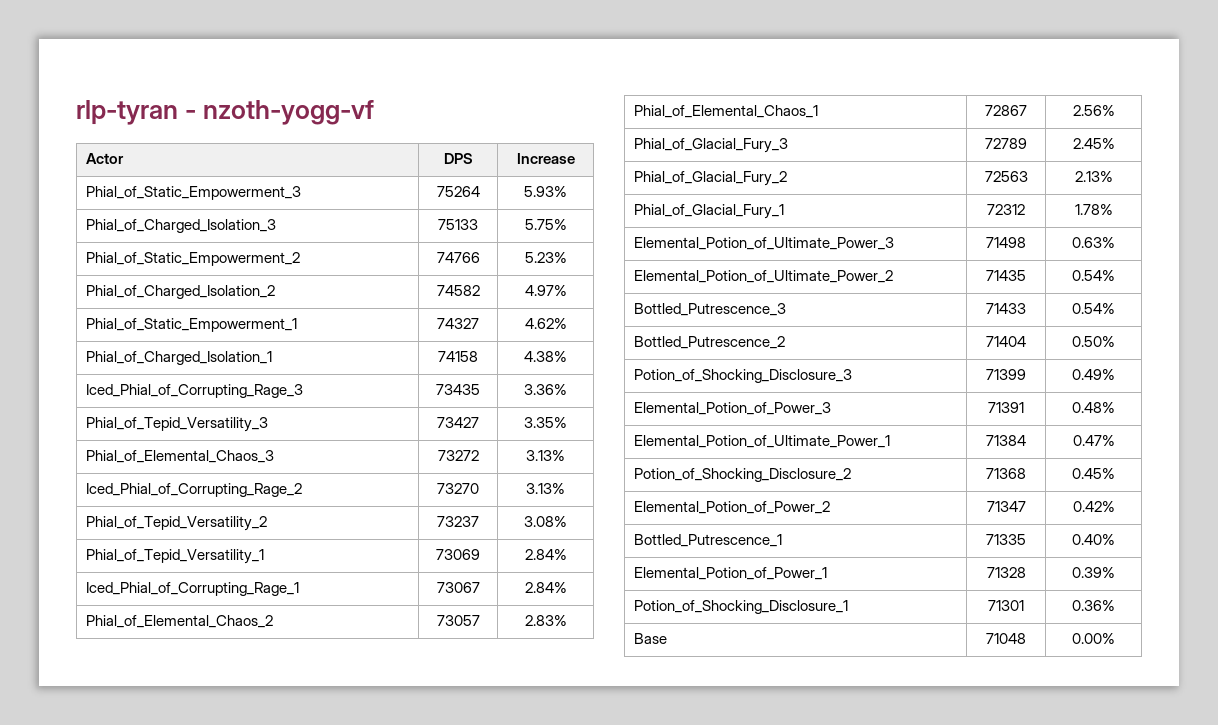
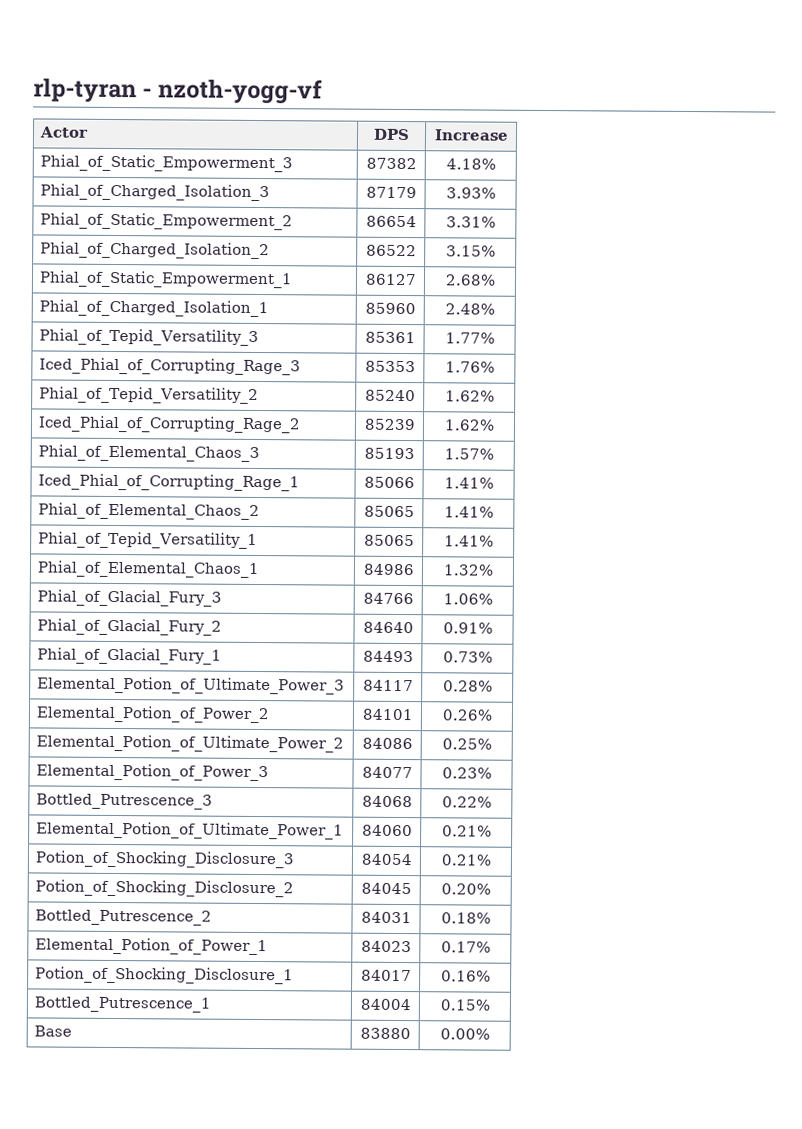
- Phial_of_Static_Empowerment_3 | 75264 | 5.93%
+ Phial_of_Static_Empowerment_3 | 87382 | 4.18%
- Phial_of_Charged_Isolation_3 | 75133 | 5.75%
+ Phial_of_Charged_Isolation_3 | 87179 | 3.93%
- Phial_of_Static_Empowerment_2 | 74766 | 5.23%
+ Phial_of_Static_Empowerment_2 | 86654 | 3.31%
- Phial_of_Charged_Isolation_2 | 74582 | 4.97%
+ Phial_of_Charged_Isolation_2 | 86522 | 3.15%
- Phial_of_Static_Empowerment_1 | 74327 | 4.62%
+ Phial_of_Static_Empowerment_1 | 86127 | 2.68%
- Phial_of_Charged_Isolation_1 | 74158 | 4.38%
- Iced_Phial_of_Corrupting_Rage_3 | 73435 | 3.36%
- Phial_of_Tepid_Versatility_3 | 73427 | 3.35%
- Phial_of_Elemental_Chaos_3 | 73272 | 3.13%
- Iced_Phial_of_Corrupting_Rage_2 | 73270 | 3.13%
- Phial_of_Tepid_Versatility_2 | 73237 | 3.08%
- Phial_of_Tepid_Versatility_1 | 73069 | 2.84%
- Iced_Phial_of_Corrupting_Rage_1 | 73067 | 2.84%
- Phial_of_Elemental_Chaos_2 | 73057 | 2.83%
+ Phial_of_Charged_Isolation_1 | 85960 | 2.48%
+ Phial_of_Tepid_Versatility_3 | 85361 | 1.77%
+ Iced_Phial_of_Corrupting_Rage_3 | 85353 | 1.76%
+ Phial_of_Tepid_Versatility_2 | 85240 | 1.62%
+ Iced_Phial_of_Corrupting_Rage_2 | 85239 | 1.62%
+ Phial_of_Elemental_Chaos_3 | 85193 | 1.57%
+ Iced_Phial_of_Corrupting_Rage_1 | 85066 | 1.41%
+ Phial_of_Elemental_Chaos_2 | 85065 | 1.41%
+ Phial_of_Tepid_Versatility_1 | 85065 | 1.41%
- Phial_of_Elemental_Chaos_1 | 72867 | 2.56%
+ Phial_of_Elemental_Chaos_1 | 84986 | 1.32%
- Phial_of_Glacial_Fury_3 | 72789 | 2.45%
+ Phial_of_Glacial_Fury_3 | 84766 | 1.06%
- Phial_of_Glacial_Fury_2 | 72563 | 2.13%
+ Phial_of_Glacial_Fury_2 | 84640 | 0.91%
- Phial_of_Glacial_Fury_1 | 72312 | 1.78%
+ Phial_of_Glacial_Fury_1 | 84493 | 0.73%
- Elemental_Potion_of_Ultimate_Power_3 | 71498 | 0.63%
- Elemental_Potion_of_Ultimate_Power_2 | 71435 | 0.54%
- Bottled_Putrescence_3 | 71433 | 0.54%
- Bottled_Putrescence_2 | 71404 | 0.50%
- Potion_of_Shocking_Disclosure_3 | 71399 | 0.49%
- Elemental_Potion_of_Power_3 | 71391 | 0.48%
- Elemental_Potion_of_Ultimate_Power_1 | 71384 | 0.47%
- Potion_of_Shocking_Disclosure_2 | 71368 | 0.45%
- Elemental_Potion_of_Power_2 | 71347 | 0.42%
- Bottled_Putrescence_1 | 71335 | 0.40%
- Elemental_Potion_of_Power_1 | 71328 | 0.39%
- Potion_of_Shocking_Disclosure_1 | 71301 | 0.36%
+ Elemental_Potion_of_Ultimate_Power_3 | 84117 | 0.28%
+ Elemental_Potion_of_Power_2 | 84101 | 0.26%
+ Elemental_Potion_of_Ultimate_Power_2 | 84086 | 0.25%
+ Elemental_Potion_of_Power_3 | 84077 | 0.23%
+ Bottled_Putrescence_3 | 84068 | 0.22%
+ Elemental_Potion_of_Ultimate_Power_1 | 84060 | 0.21%
+ Potion_of_Shocking_Disclosure_3 | 84054 | 0.21%
+ Potion_of_Shocking_Disclosure_2 | 84045 | 0.20%
+ Bottled_Putrescence_2 | 84031 | 0.18%
+ Elemental_Potion_of_Power_1 | 84023 | 0.17%
+ Potion_of_Shocking_Disclosure_1 | 84017 | 0.16%
+ Bottled_Putrescence_1 | 84004 | 0.15%
- Base | 71048 | 0.00%
+ Base | 83880 | 0.00%

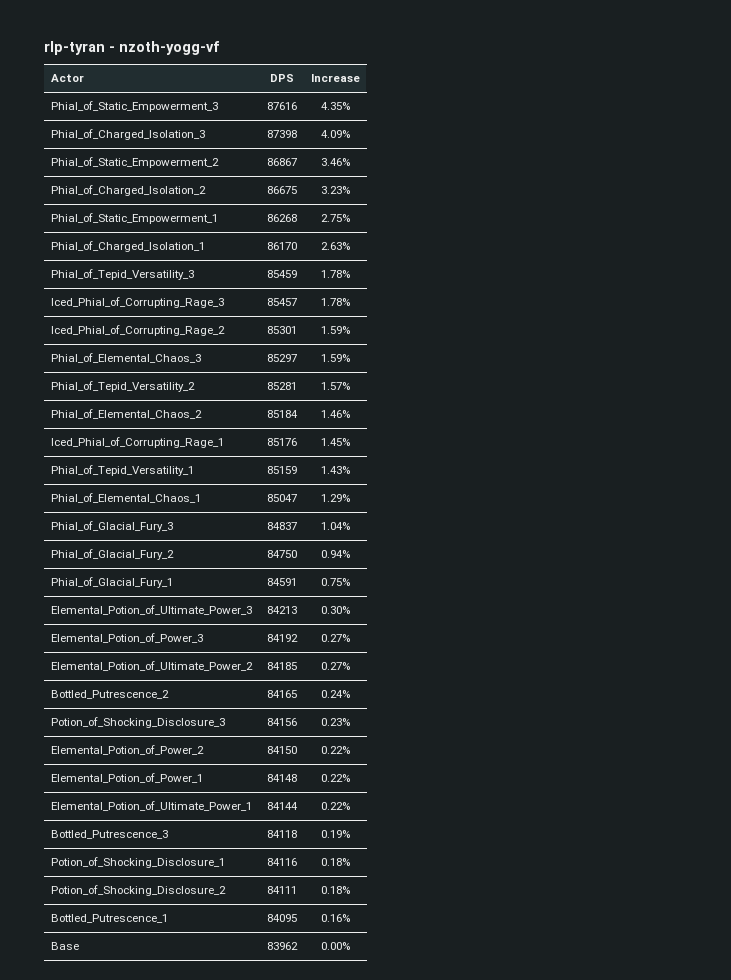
- Phial_of_Static_Empowerment_3 | 87382 | 4.18%
+ Phial_of_Static_Empowerment_3 | 87616 | 4.35%
- Phial_of_Charged_Isolation_3 | 87179 | 3.93%
+ Phial_of_Charged_Isolation_3 | 87398 | 4.09%
- Phial_of_Static_Empowerment_2 | 86654 | 3.31%
+ Phial_of_Static_Empowerment_2 | 86867 | 3.46%
- Phial_of_Charged_Isolation_2 | 86522 | 3.15%
+ Phial_of_Charged_Isolation_2 | 86675 | 3.23%
- Phial_of_Static_Empowerment_1 | 86127 | 2.68%
+ Phial_of_Static_Empowerment_1 | 86268 | 2.75%
- Phial_of_Charged_Isolation_1 | 85960 | 2.48%
+ Phial_of_Charged_Isolation_1 | 86170 | 2.63%
- Phial_of_Tepid_Versatility_3 | 85361 | 1.77%
+ Phial_of_Tepid_Versatility_3 | 85459 | 1.78%
- Iced_Phial_of_Corrupting_Rage_3 | 85353 | 1.76%
- Phial_of_Tepid_Versatility_2 | 85240 | 1.62%
- Iced_Phial_of_Corrupting_Rage_2 | 85239 | 1.62%
- Phial_of_Elemental_Chaos_3 | 85193 | 1.57%
- Iced_Phial_of_Corrupting_Rage_1 | 85066 | 1.41%
- Phial_of_Elemental_Chaos_2 | 85065 | 1.41%
+ Iced_Phial_of_Corrupting_Rage_3 | 85457 | 1.78%
+ Iced_Phial_of_Corrupting_Rage_2 | 85301 | 1.59%
+ Phial_of_Elemental_Chaos_3 | 85297 | 1.59%
+ Phial_of_Tepid_Versatility_2 | 85281 | 1.57%
+ Phial_of_Elemental_Chaos_2 | 85184 | 1.46%
+ Iced_Phial_of_Corrupting_Rage_1 | 85176 | 1.45%
- Phial_of_Tepid_Versatility_1 | 85065 | 1.41%
+ Phial_of_Tepid_Versatility_1 | 85159 | 1.43%
- Phial_of_Elemental_Chaos_1 | 84986 | 1.32%
+ Phial_of_Elemental_Chaos_1 | 85047 | 1.29%
- Phial_of_Glacial_Fury_3 | 84766 | 1.06%
+ Phial_of_Glacial_Fury_3 | 84837 | 1.04%
- Phial_of_Glacial_Fury_2 | 84640 | 0.91%
+ Phial_of_Glacial_Fury_2 | 84750 | 0.94%
- Phial_of_Glacial_Fury_1 | 84493 | 0.73%
+ Phial_of_Glacial_Fury_1 | 84591 | 0.75%
- Elemental_Potion_of_Ultimate_Power_3 | 84117 | 0.28%
- Elemental_Potion_of_Power_2 | 84101 | 0.26%
- Elemental_Potion_of_Ultimate_Power_2 | 84086 | 0.25%
- Elemental_Potion_of_Power_3 | 84077 | 0.23%
- Bottled_Putrescence_3 | 84068 | 0.22%
- Elemental_Potion_of_Ultimate_Power_1 | 84060 | 0.21%
- Potion_of_Shocking_Disclosure_3 | 84054 | 0.21%
- Potion_of_Shocking_Disclosure_2 | 84045 | 0.20%
- Bottled_Putrescence_2 | 84031 | 0.18%
- Elemental_Potion_of_Power_1 | 84023 | 0.17%
- Potion_of_Shocking_Disclosure_1 | 84017 | 0.16%
- Bottled_Putrescence_1 | 84004 | 0.15%
+ Elemental_Potion_of_Ultimate_Power_3 | 84213 | 0.30%
+ Elemental_Potion_of_Power_3 | 84192 | 0.27%
+ Elemental_Potion_of_Ultimate_Power_2 | 84185 | 0.27%
+ Bottled_Putrescence_2 | 84165 | 0.24%
+ Potion_of_Shocking_Disclosure_3 | 84156 | 0.23%
+ Elemental_Potion_of_Power_2 | 84150 | 0.22%
+ Elemental_Potion_of_Power_1 | 84148 | 0.22%
+ Elemental_Potion_of_Ultimate_Power_1 | 84144 | 0.22%
+ Bottled_Putrescence_3 | 84118 | 0.19%
+ Potion_of_Shocking_Disclosure_1 | 84116 | 0.18%
+ Potion_of_Shocking_Disclosure_2 | 84111 | 0.18%
+ Bottled_Putrescence_1 | 84095 | 0.16%
- Base | 83880 | 0.00%
+ Base | 83962 | 0.00%

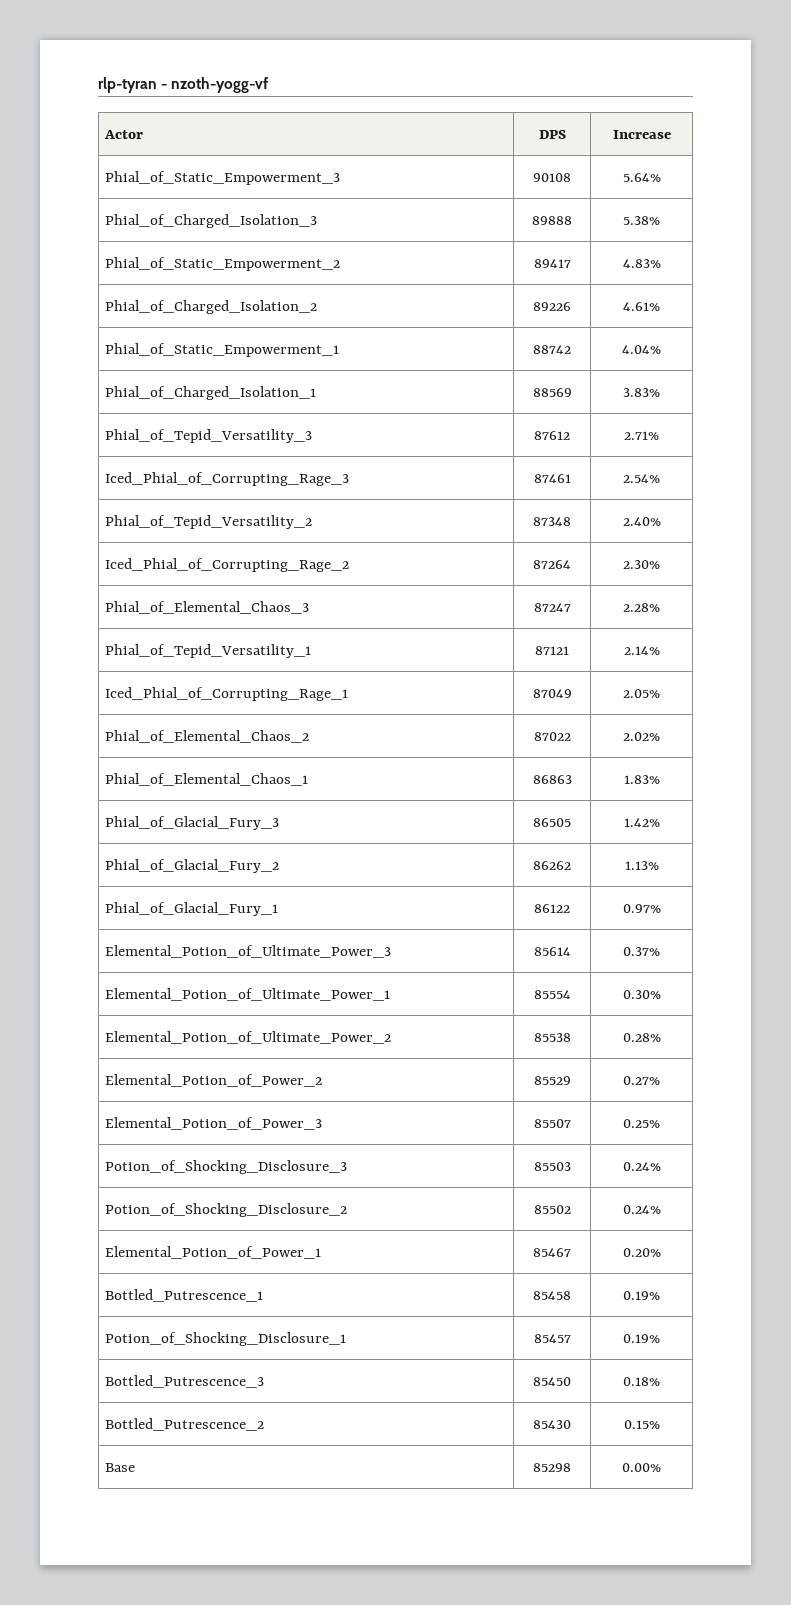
- Phial_of_Static_Empowerment_3 | 87616 | 4.35%
+ Phial_of_Static_Empowerment_3 | 90108 | 5.64%
- Phial_of_Charged_Isolation_3 | 87398 | 4.09%
+ Phial_of_Charged_Isolation_3 | 89888 | 5.38%
- Phial_of_Static_Empowerment_2 | 86867 | 3.46%
+ Phial_of_Static_Empowerment_2 | 89417 | 4.83%
- Phial_of_Charged_Isolation_2 | 86675 | 3.23%
+ Phial_of_Charged_Isolation_2 | 89226 | 4.61%
- Phial_of_Static_Empowerment_1 | 86268 | 2.75%
+ Phial_of_Static_Empowerment_1 | 88742 | 4.04%
- Phial_of_Charged_Isolation_1 | 86170 | 2.63%
+ Phial_of_Charged_Isolation_1 | 88569 | 3.83%
- Phial_of_Tepid_Versatility_3 | 85459 | 1.78%
+ Phial_of_Tepid_Versatility_3 | 87612 | 2.71%
- Iced_Phial_of_Corrupting_Rage_3 | 85457 | 1.78%
+ Iced_Phial_of_Corrupting_Rage_3 | 87461 | 2.54%
+ Phial_of_Tepid_Versatility_2 | 87348 | 2.40%
- Iced_Phial_of_Corrupting_Rage_2 | 85301 | 1.59%
+ Iced_Phial_of_Corrupting_Rage_2 | 87264 | 2.30%
- Phial_of_Elemental_Chaos_3 | 85297 | 1.59%
- Phial_of_Tepid_Versatility_2 | 85281 | 1.57%
- Phial_of_Elemental_Chaos_2 | 85184 | 1.46%
- Iced_Phial_of_Corrupting_Rage_1 | 85176 | 1.45%
- Phial_of_Tepid_Versatility_1 | 85159 | 1.43%
+ Phial_of_Elemental_Chaos_3 | 87247 | 2.28%
+ Phial_of_Tepid_Versatility_1 | 87121 | 2.14%
+ Iced_Phial_of_Corrupting_Rage_1 | 87049 | 2.05%
+ Phial_of_Elemental_Chaos_2 | 87022 | 2.02%
- Phial_of_Elemental_Chaos_1 | 85047 | 1.29%
+ Phial_of_Elemental_Chaos_1 | 86863 | 1.83%
- Phial_of_Glacial_Fury_3 | 84837 | 1.04%
+ Phial_of_Glacial_Fury_3 | 86505 | 1.42%
- Phial_of_Glacial_Fury_2 | 84750 | 0.94%
+ Phial_of_Glacial_Fury_2 | 86262 | 1.13%
- Phial_of_Glacial_Fury_1 | 84591 | 0.75%
+ Phial_of_Glacial_Fury_1 | 86122 | 0.97%
- Elemental_Potion_of_Ultimate_Power_3 | 84213 | 0.30%
- Elemental_Potion_of_Power_3 | 84192 | 0.27%
- Elemental_Potion_of_Ultimate_Power_2 | 84185 | 0.27%
- Bottled_Putrescence_2 | 84165 | 0.24%
- Potion_of_Shocking_Disclosure_3 | 84156 | 0.23%
- Elemental_Potion_of_Power_2 | 84150 | 0.22%
- Elemental_Potion_of_Power_1 | 84148 | 0.22%
- Elemental_Potion_of_Ultimate_Power_1 | 84144 | 0.22%
- Bottled_Putrescence_3 | 84118 | 0.19%
- Potion_of_Shocking_Disclosure_1 | 84116 | 0.18%
- Potion_of_Shocking_Disclosure_2 | 84111 | 0.18%
- Bottled_Putrescence_1 | 84095 | 0.16%
+ Elemental_Potion_of_Ultimate_Power_3 | 85614 | 0.37%
+ Elemental_Potion_of_Ultimate_Power_1 | 85554 | 0.30%
+ Elemental_Potion_of_Ultimate_Power_2 | 85538 | 0.28%
+ Elemental_Potion_of_Power_2 | 85529 | 0.27%
+ Elemental_Potion_of_Power_3 | 85507 | 0.25%
+ Potion_of_Shocking_Disclosure_3 | 85503 | 0.24%
+ Potion_of_Shocking_Disclosure_2 | 85502 | 0.24%
+ Elemental_Potion_of_Power_1 | 85467 | 0.20%
+ Bottled_Putrescence_1 | 85458 | 0.19%
+ Potion_of_Shocking_Disclosure_1 | 85457 | 0.19%
+ Bottled_Putrescence_3 | 85450 | 0.18%
+ Bottled_Putrescence_2 | 85430 | 0.15%
- Base | 83962 | 0.00%
+ Base | 85298 | 0.00%

